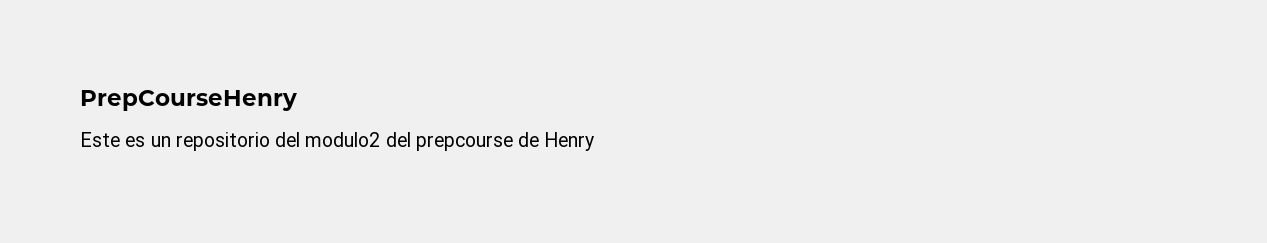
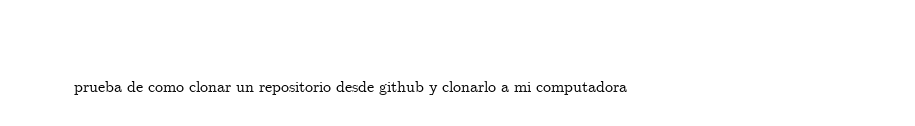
- PrepCourseHenry
- Este es un repositorio del modulo2 del prepcourse de Henry
+ prueba de como clonar un repositorio desde github y clonarlo a mi computadora

